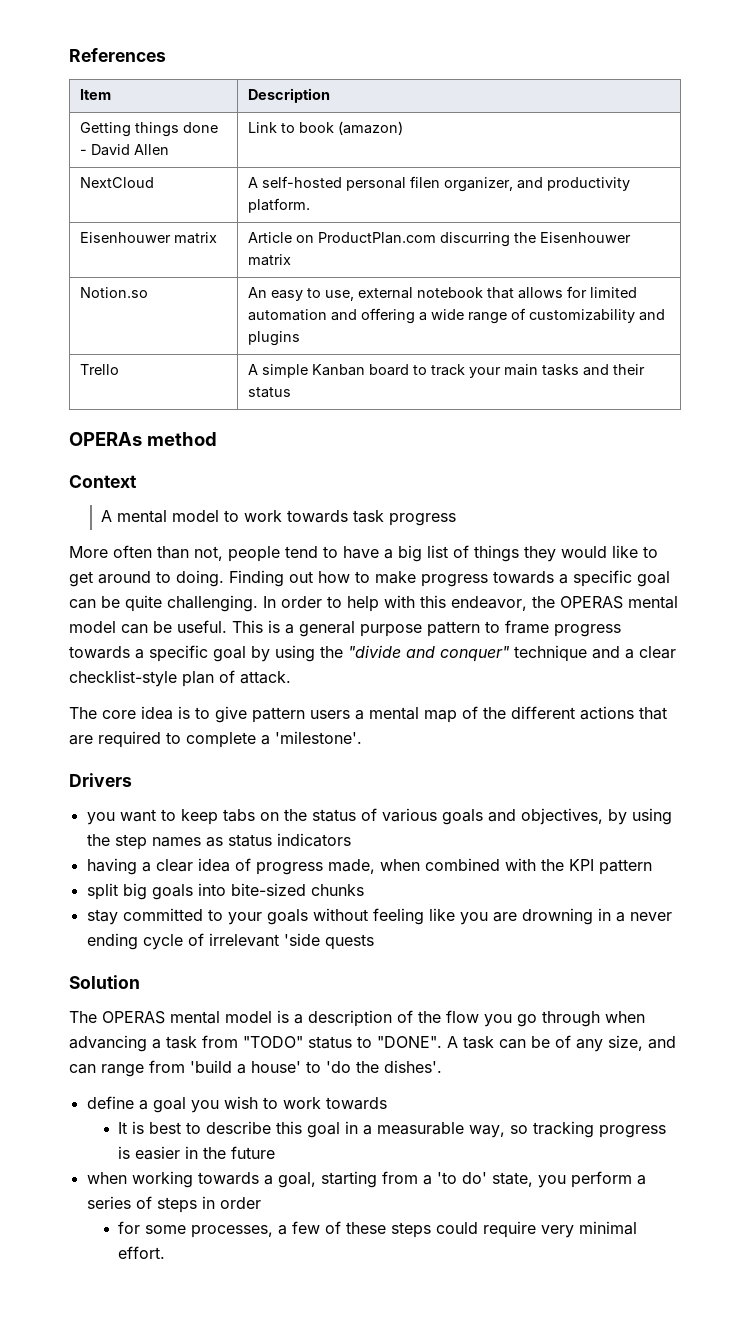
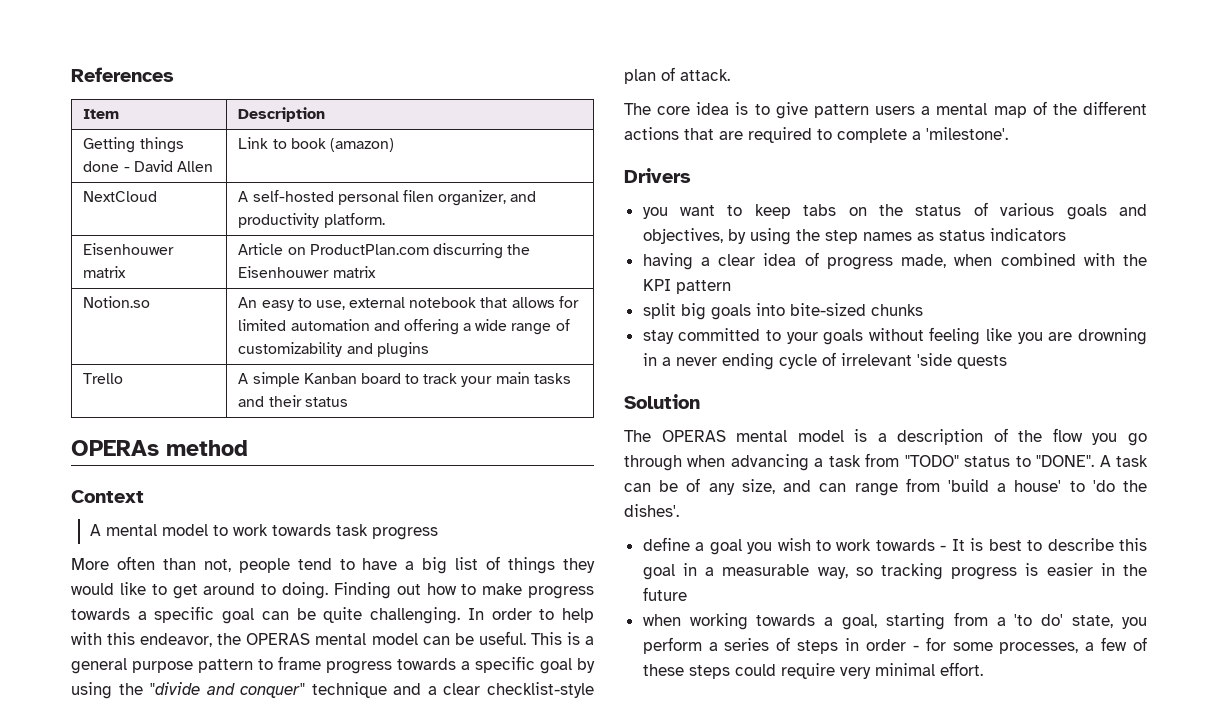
- define a goal you wish to work towards
- It is best to describe this goal in a measurable way, so tracking progress is easier in the future
+ define a goal you wish to work towards - It is best to describe this goal in a measurable way, so tracking progress is easier in the future
- when working towards a goal, starting from a 'to do' state, you perform a series of steps in order
- for some processes, a few of these steps could require very minimal effort.
+ when working towards a goal, starting from a 'to do' state, you perform a series of steps in order - for some processes, a few of these steps could require very minimal effort.

